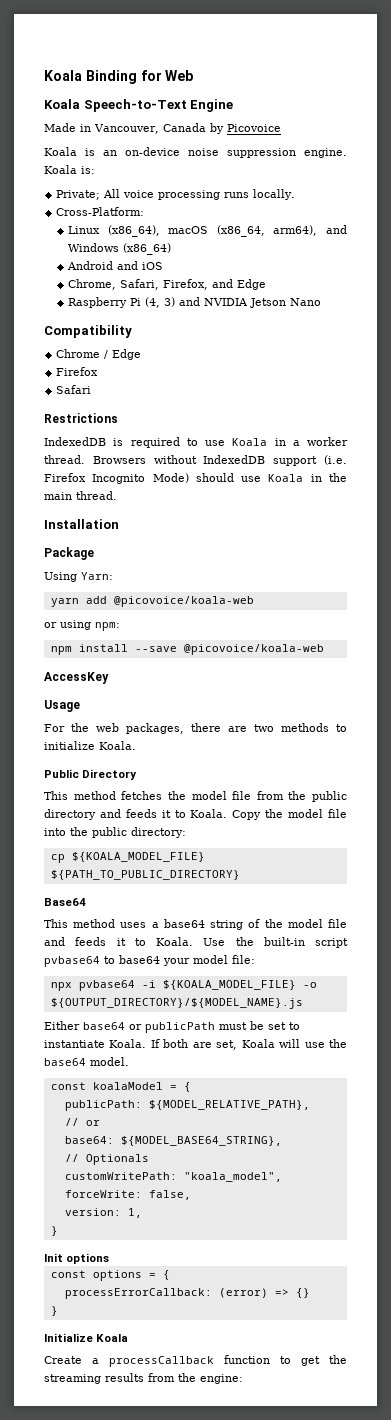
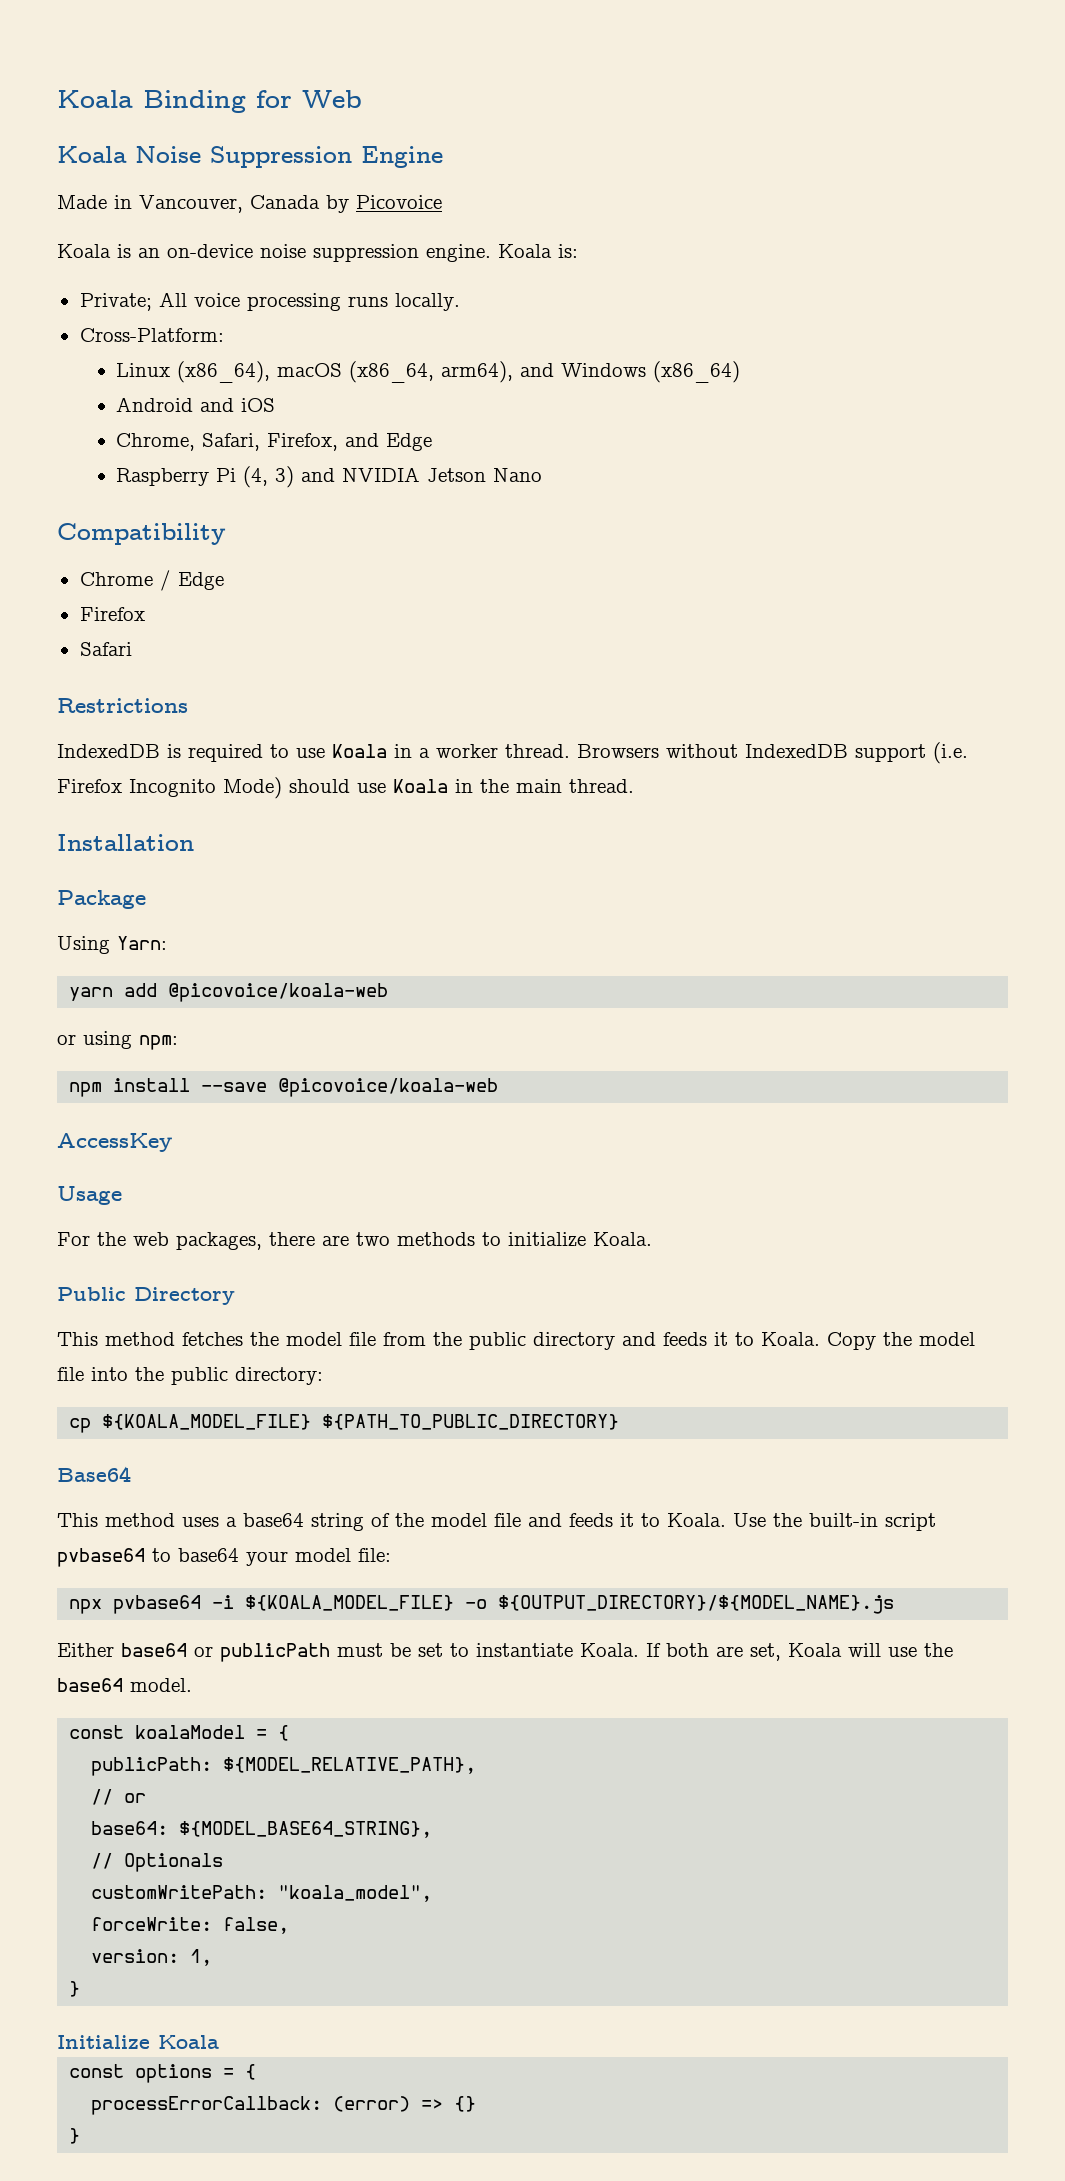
- Koala Speech-to-Text Engine
+ Koala Noise Suppression Engine
- Init options
+ Initialize Koala
- Initialize Koala
- Create a processCallback function to get the streaming results from the engine:

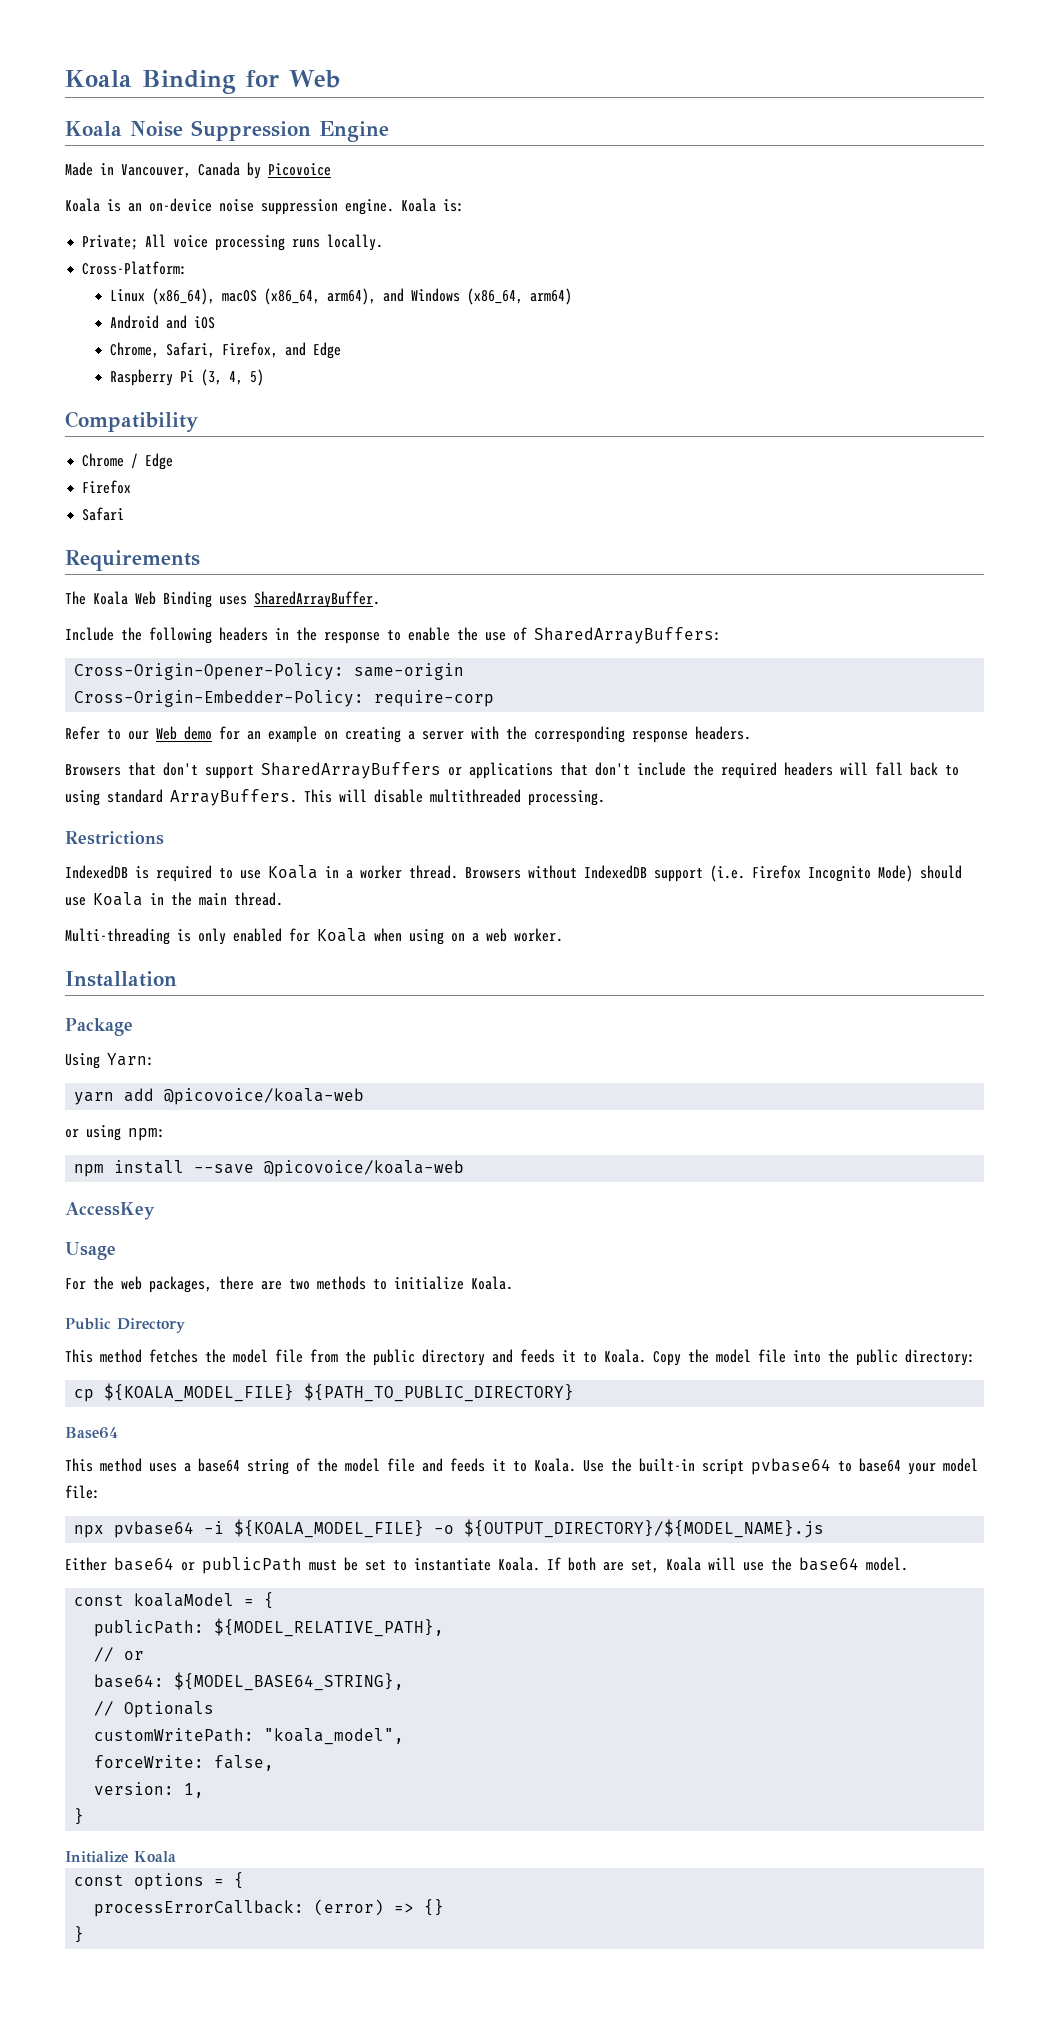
- Linux (x86_64), macOS (x86_64, arm64), and Windows (x86_64)
+ Linux (x86_64), macOS (x86_64, arm64), and Windows (x86_64, arm64)
- Raspberry Pi (4, 3) and NVIDIA Jetson Nano
+ Raspberry Pi (3, 4, 5)
+ Requirements
+ The Koala Web Binding uses SharedArrayBuffer.
+ Include the following headers in the response to enable the use of SharedArrayBuffers:
+ Cross-Origin-Opener-Policy: same-origin
+ Cross-Origin-Embedder-Policy: require-corp
+ Refer to our Web demo for an example on creating a server with the corresponding response headers.
+ Browsers that don't support SharedArrayBuffers or applications that don't include the required headers will fall back to using standard ArrayBuffers. This will disable multithreaded processing.
+ Multi-threading is only enabled for Koala when using on a web worker.

